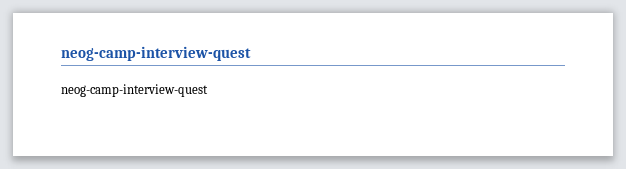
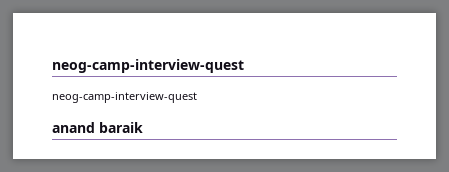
+ anand baraik

